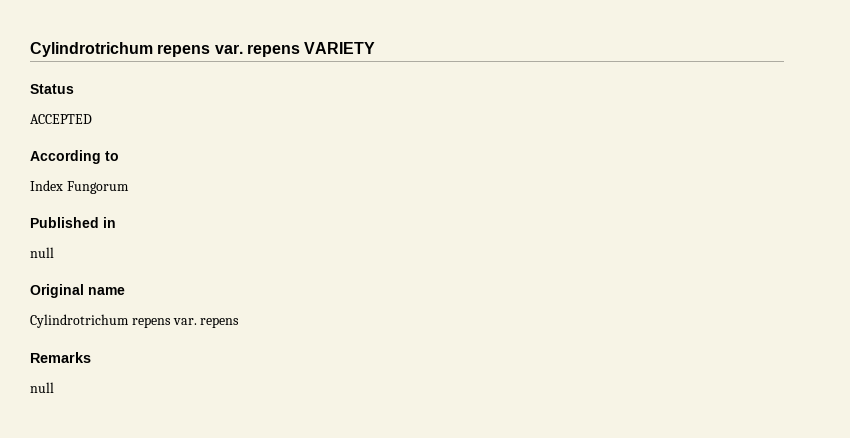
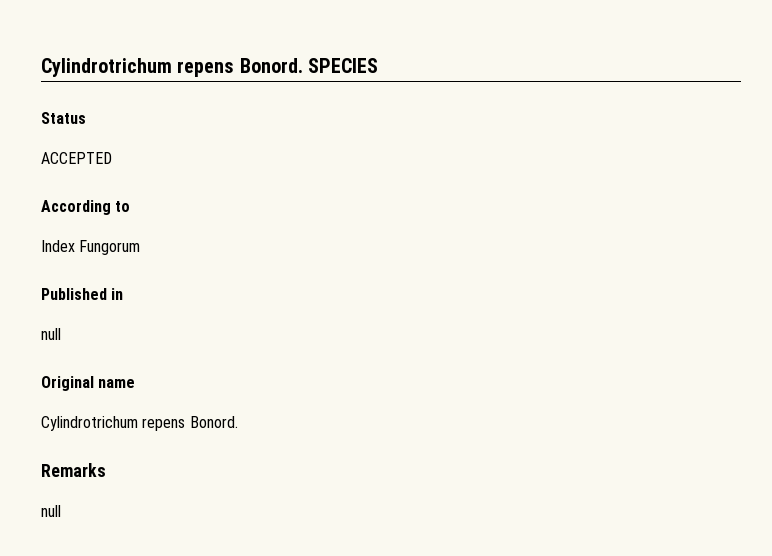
- Cylindrotrichum repens var. repens VARIETY
+ Cylindrotrichum repens Bonord. SPECIES
  Original name
- Cylindrotrichum repens var. repens
+ Cylindrotrichum repens Bonord.

